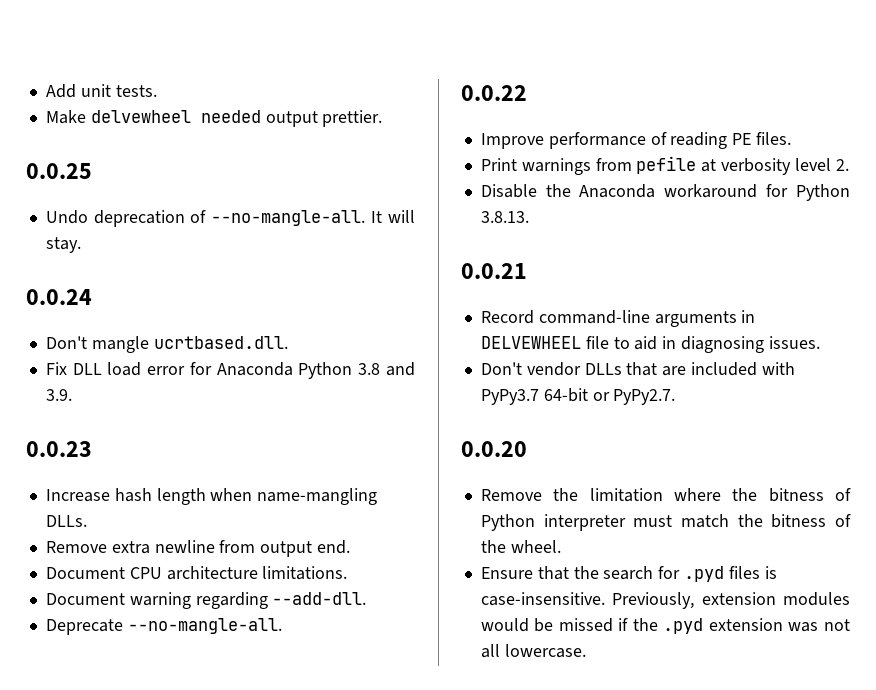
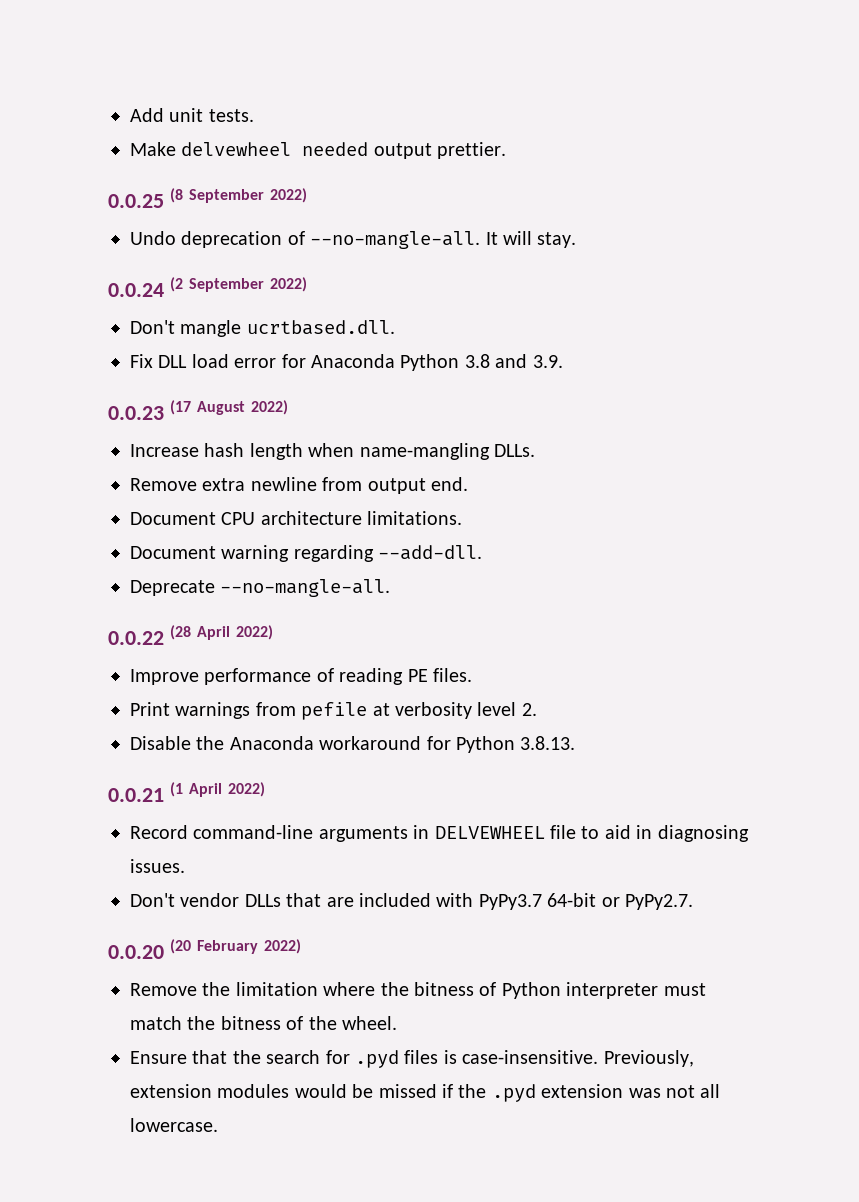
- 0.0.25
+ 0.0.25 (8 September 2022)
- 0.0.24
+ 0.0.24 (2 September 2022)
- 0.0.23
+ 0.0.23 (17 August 2022)
- 0.0.22
+ 0.0.22 (28 April 2022)
- 0.0.21
+ 0.0.21 (1 April 2022)
- 0.0.20
+ 0.0.20 (20 February 2022)

